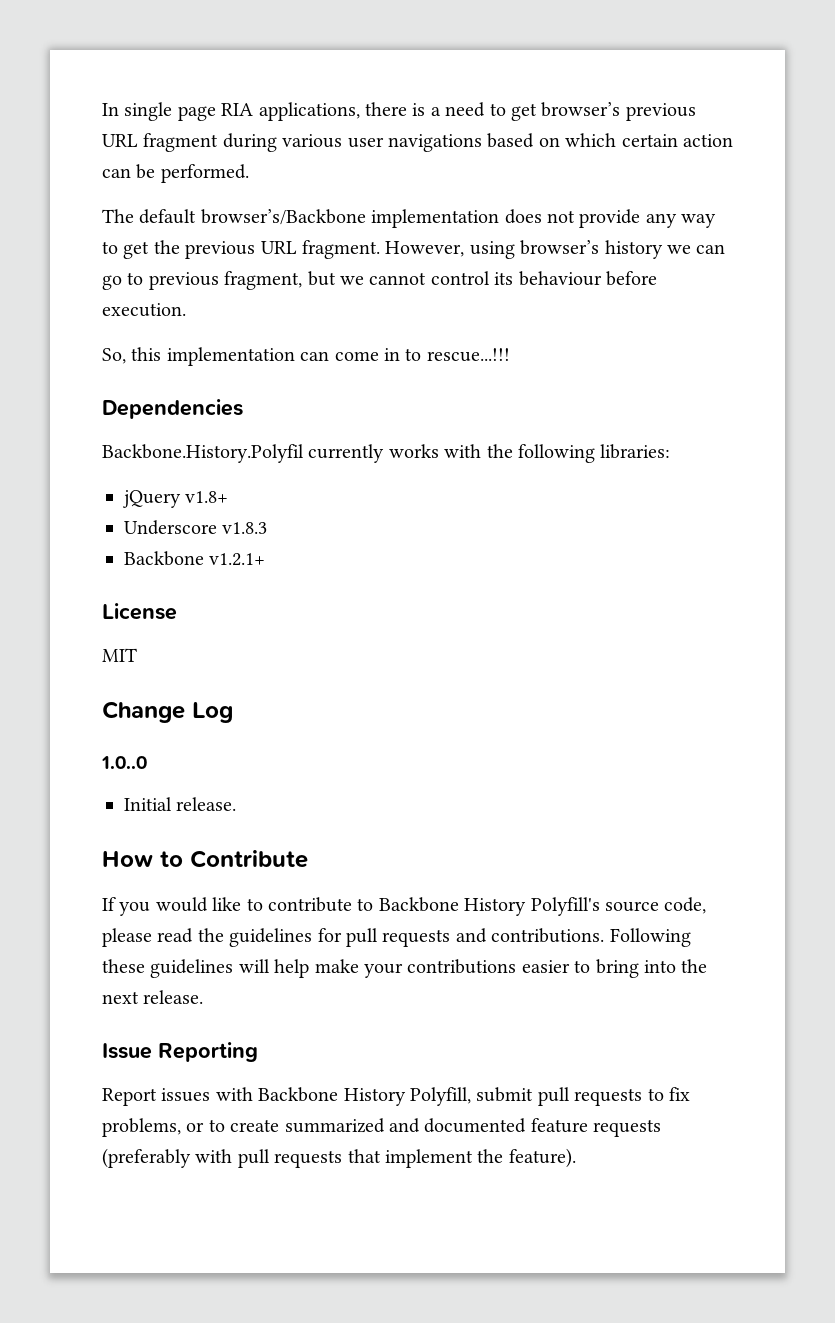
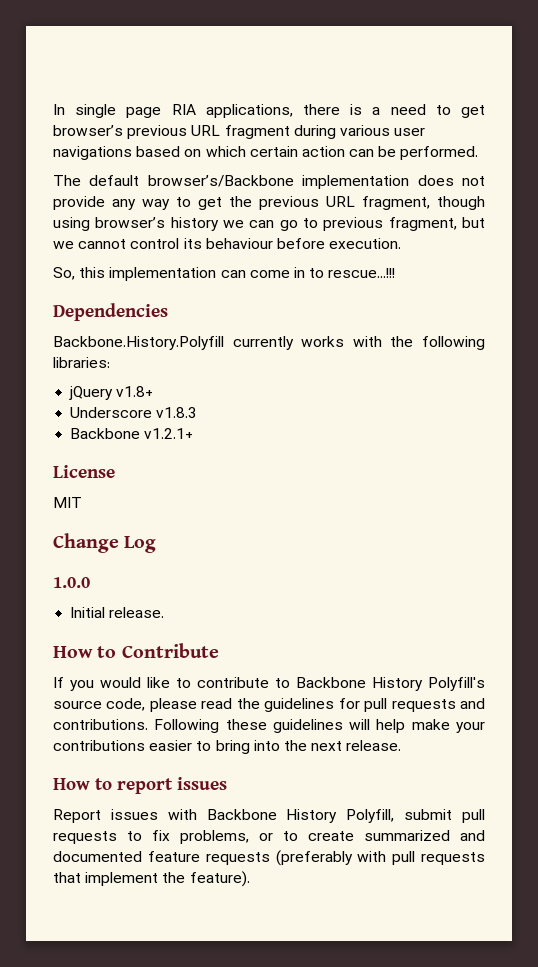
- The default browser’s/Backbone implementation does not provide any way to get the previous URL fragment. However, using browser’s history we can go to previous fragment, but we cannot control its behaviour before execution.
+ The default browser’s/Backbone implementation does not provide any way to get the previous URL fragment, though using browser’s history we can go to previous fragment, but we cannot control its behaviour before execution.
- Backbone.History.Polyfil currently works with the following libraries:
+ Backbone.History.Polyfill currently works with the following libraries:
- 1.0..0
+ 1.0.0
- Issue Reporting
+ How to report issues

